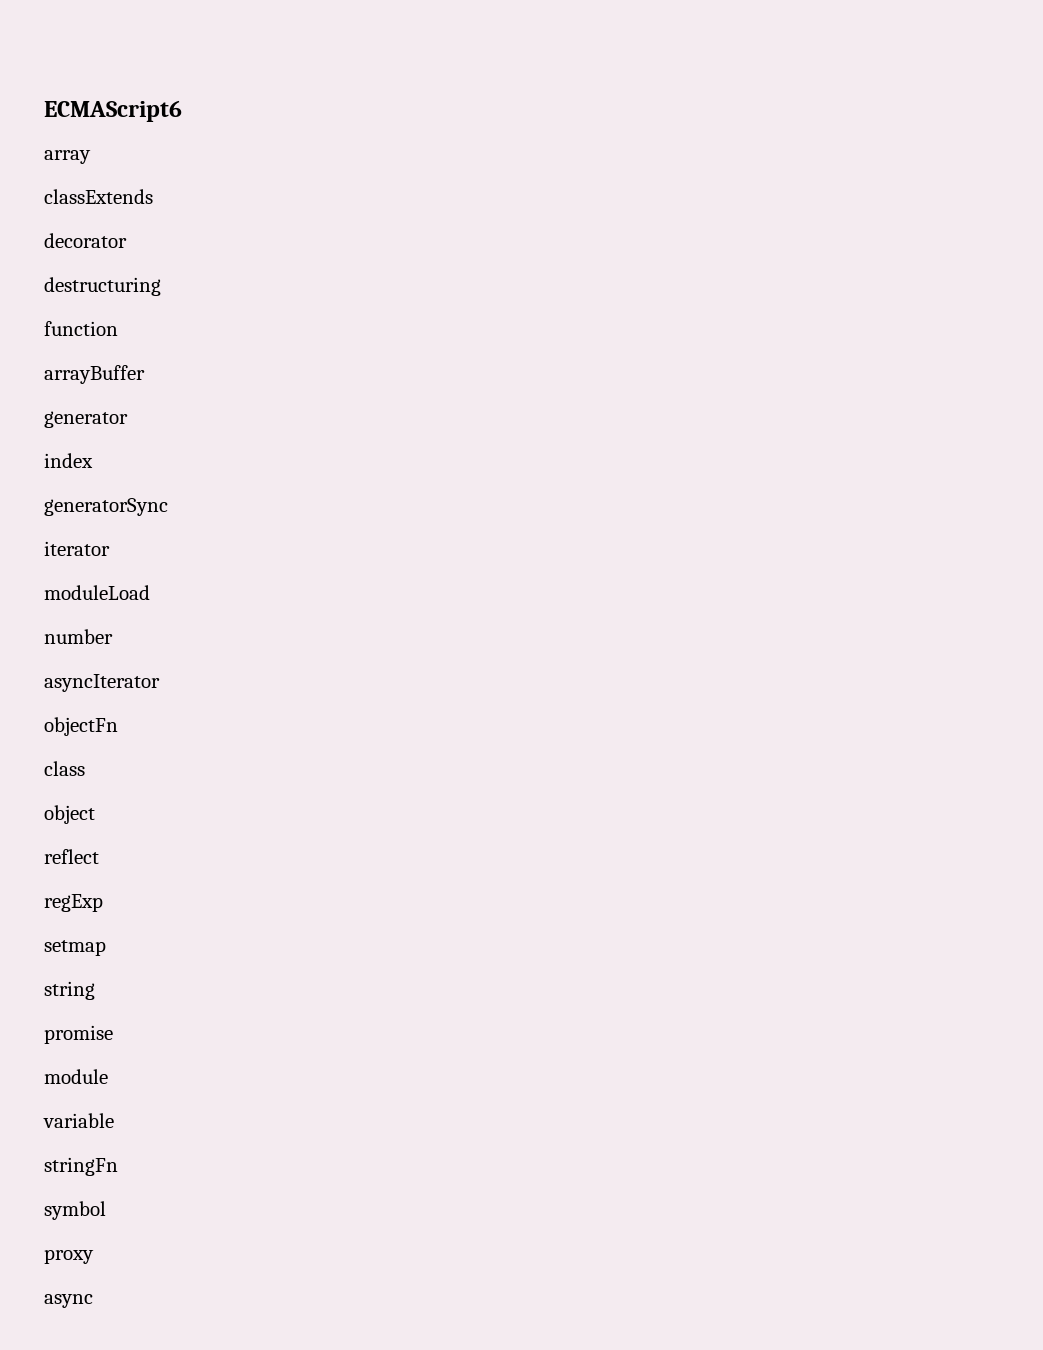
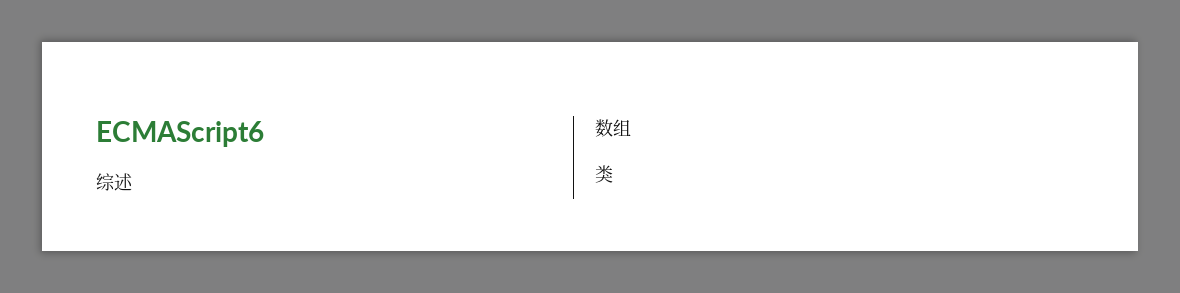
- array
- classExtends
- decorator
- destructuring
- function
- arrayBuffer
- generator
- index
- generatorSync
- iterator
- moduleLoad
- number
- asyncIterator
- objectFn
- class
- object
- reflect
- regExp
- setmap
- string
- promise
- module
- variable
- stringFn
- symbol
- proxy
- async
+ 综述
+ 数组
+ 类

